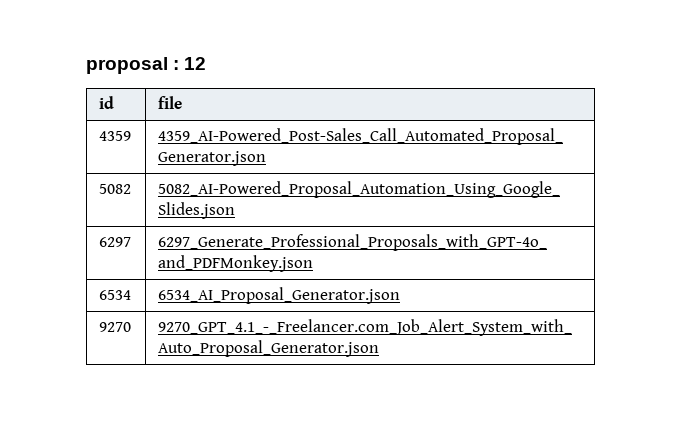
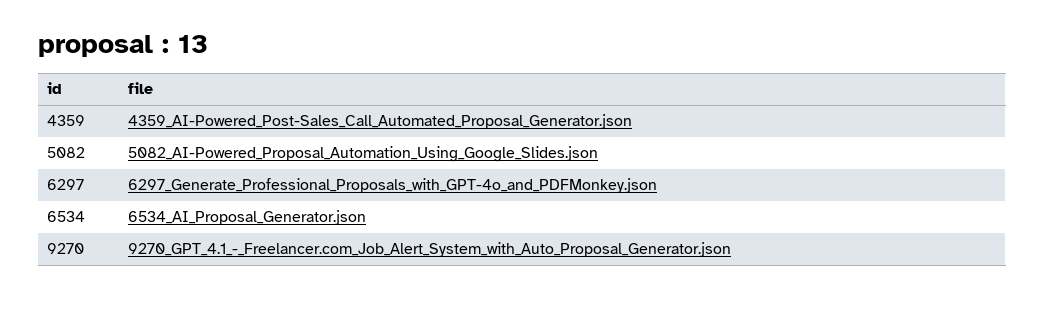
- proposal : 12
+ proposal : 13

